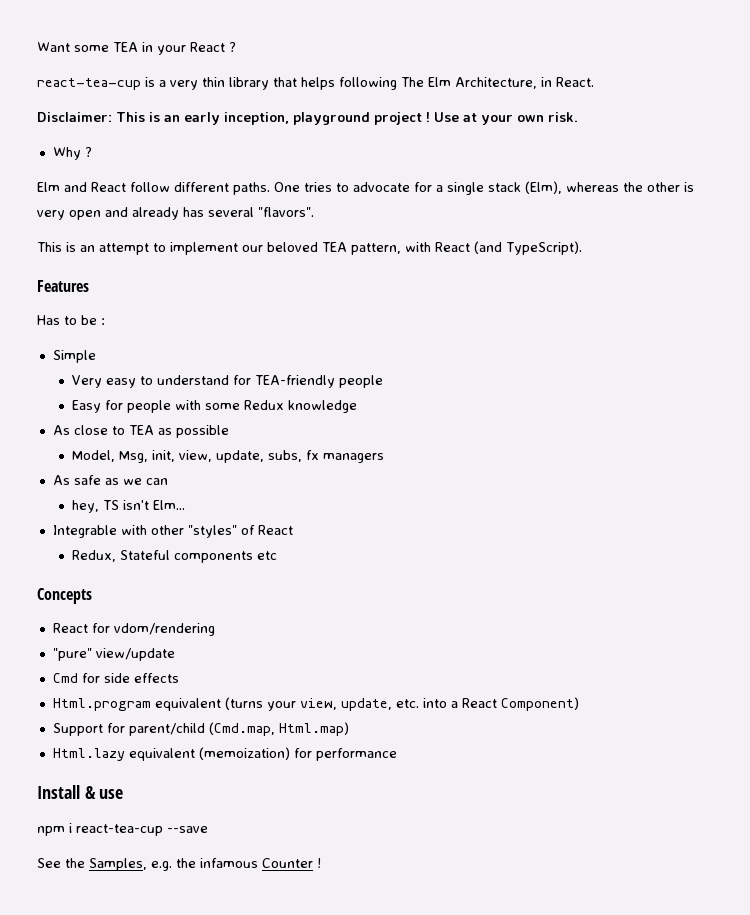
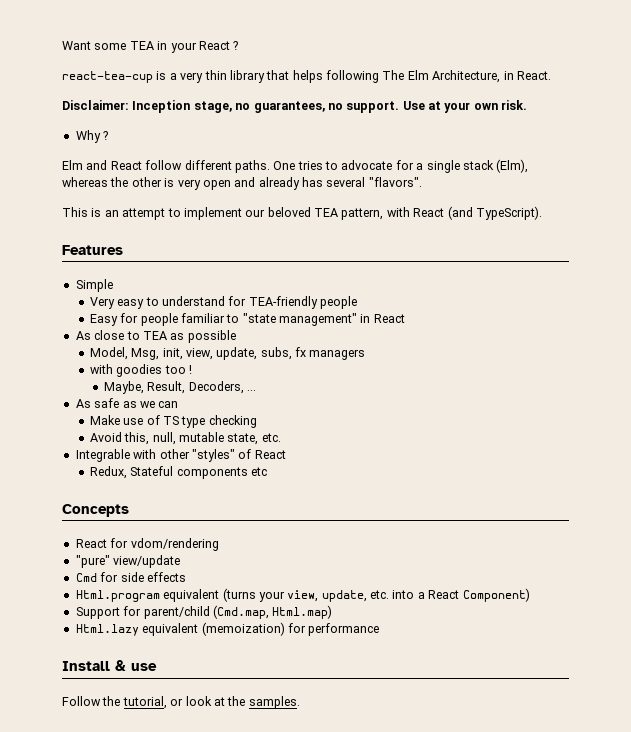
- Disclaimer: This is an early inception, playground project !
+ Disclaimer: Inception stage, no guarantees, no support.
- Has to be :
- Easy for people with some Redux knowledge
+ Easy for people familiar to "state management" in React
+ with goodies too !
+ Maybe, Result, Decoders, ...
- hey, TS isn't Elm...
+ Make use of TS type checking
+ Avoid this, null, mutable state, etc.
- npm i react-tea-cup --save
- See the Samples, e.g. the infamous Counter !
+ Follow the tutorial, or look at the samples.

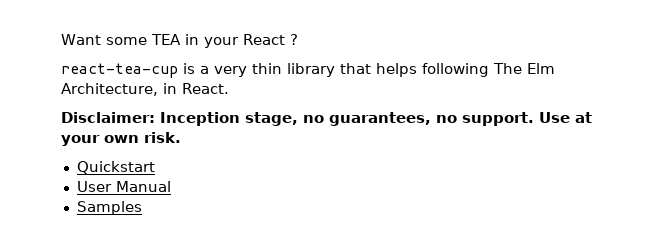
- Why ?
- Elm and React follow different paths. One tries to advocate for a single stack (Elm), whereas the other is very open and already has several "flavors".
- This is an attempt to implement our beloved TEA pattern, with React (and TypeScript).
- Features
- Simple
- Very easy to understand for TEA-friendly people
- Easy for people familiar to "state management" in React
- As close to TEA as possible
- Model, Msg, init, view, update, subs, fx managers
- with goodies too !
- Maybe, Result, Decoders, ...
- As safe as we can
- Make use of TS type checking
- Avoid this, null, mutable state, etc.
- Integrable with other "styles" of React
- Redux, Stateful components etc
- Concepts
- React for vdom/rendering
- "pure" view/update
- Cmd for side effects
- Html.program equivalent (turns your view, update, etc. into a React Component)
- Support for parent/child (Cmd.map, Html.map)
- Html.lazy equivalent (memoization) for performance
- Install & use
- Follow the tutorial, or look at the samples.
+ Quickstart
+ User Manual
+ Samples

